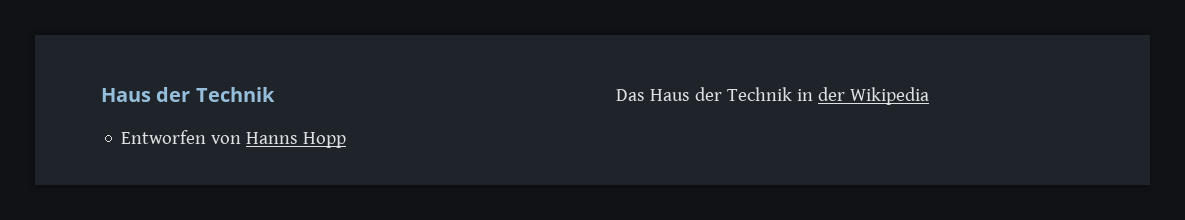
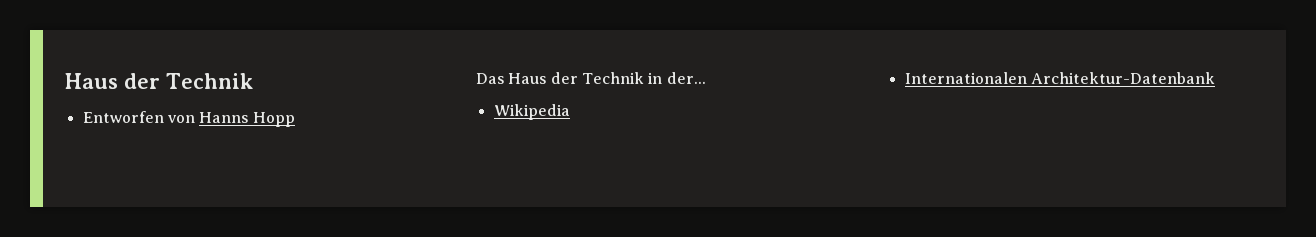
- Das Haus der Technik in der Wikipedia
+ Das Haus der Technik in der...
+ Wikipedia
+ Internationalen Architektur-Datenbank

